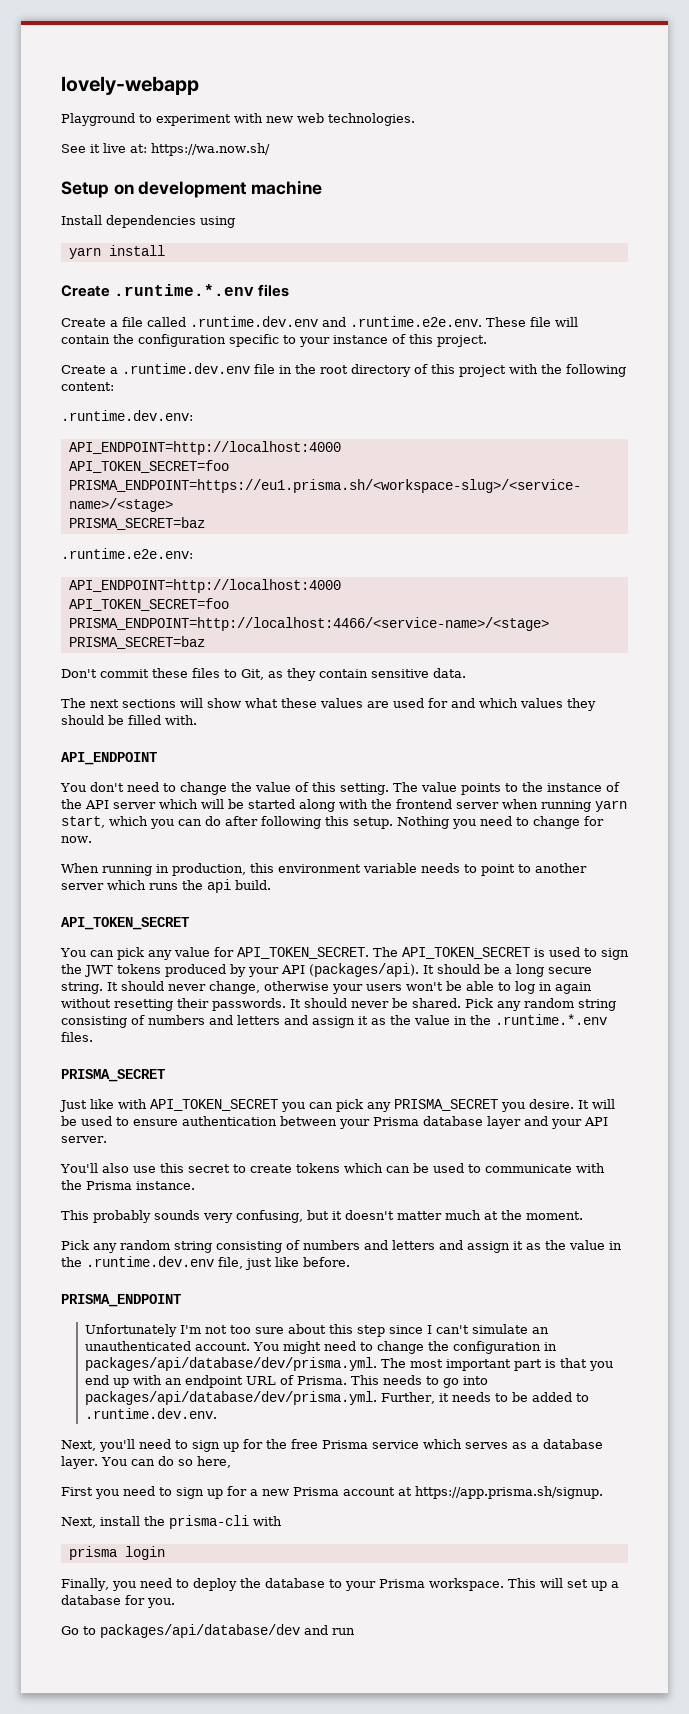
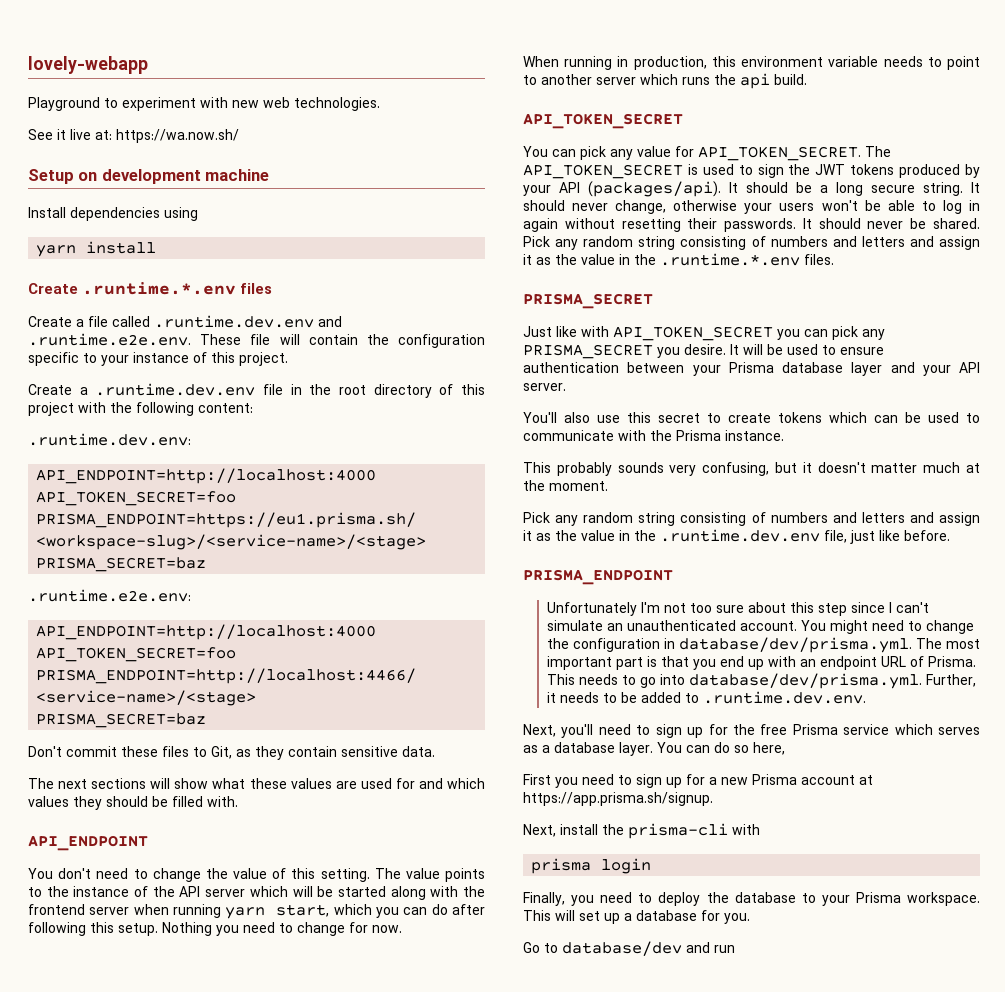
- You might need to change the configuration in packages/api/database/dev/prisma.yml. The most important part is that you end up with an endpoint URL of Prisma.
+ You might need to change the configuration in database/dev/prisma.yml. The most important part is that you end up with an endpoint URL of Prisma.
- This needs to go into packages/api/database/dev/prisma.yml. Further, it needs to be added to .runtime.dev.env.
+ This needs to go into database/dev/prisma.yml. Further, it needs to be added to .runtime.dev.env.
- Go to packages/api/database/dev and run
+ Go to database/dev and run

